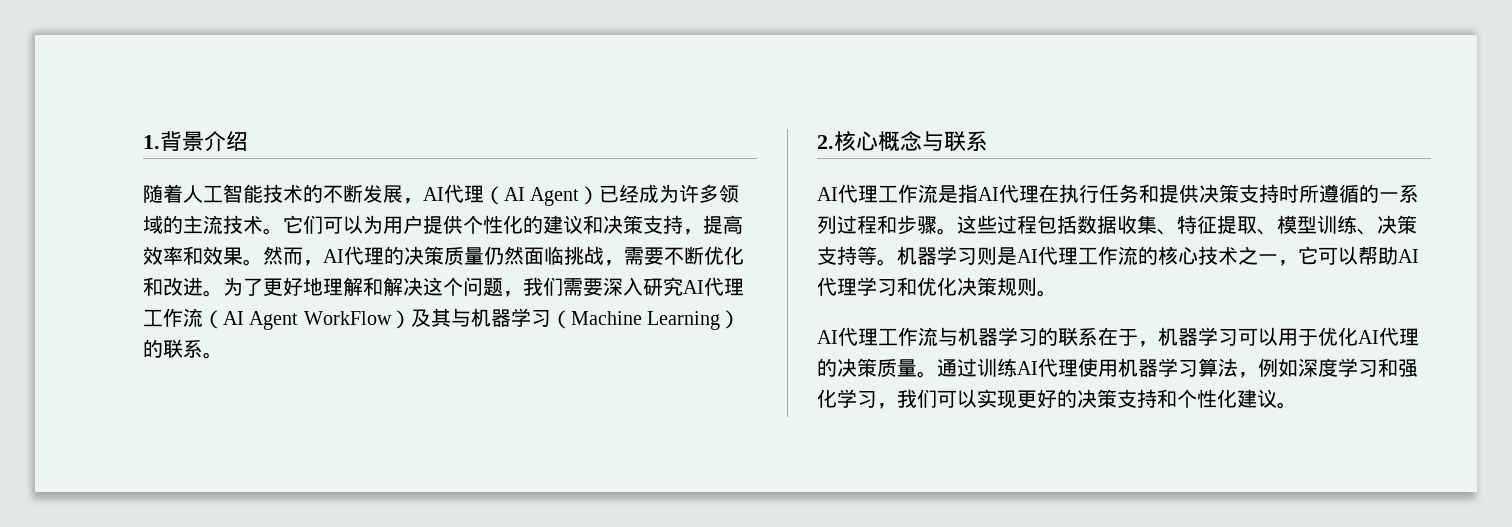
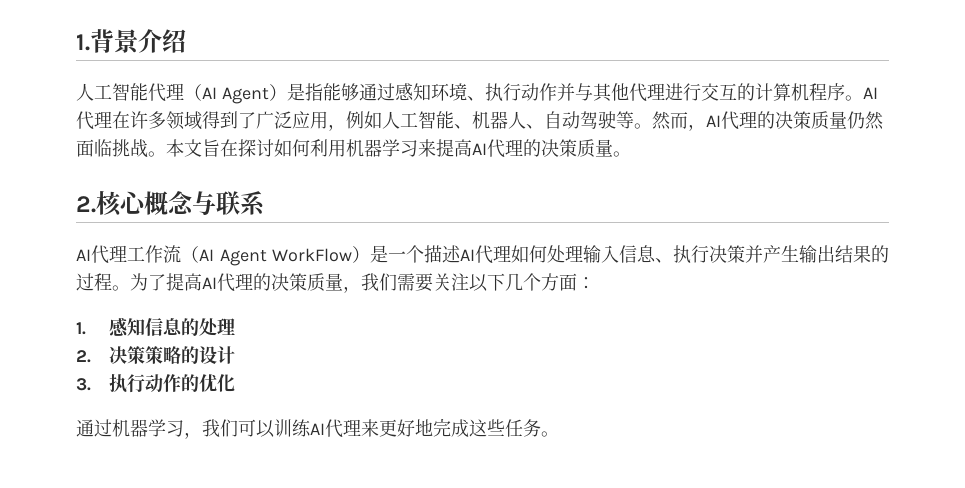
- 随着人工智能技术的不断发展，AI代理（AI Agent）已经成为许多领域的主流技术。它们可以为用户提供个性化的建议和决策支持，提高效率和效果。
+ 人工智能代理（AI Agent）是指能够通过感知环境、执行动作并与其他代理进行交互的计算机程序。AI代理在许多领域得到了广泛应用，例如人工智能、机器人、自动驾驶等。
- 然而，AI代理的决策质量仍然面临挑战，需要不断优化和改进。为了更好地理解和解决这个问题，我们需要深入研究AI代理工作流（AI Agent WorkFlow）及其与机器学习（Machine Learning）的联系。
+ 然而，AI代理的决策质量仍然面临挑战。本文旨在探讨如何利用机器学习来提高AI代理的决策质量。
- AI代理工作流是指AI代理在执行任务和提供决策支持时所遵循的一系列过程和步骤。这些过程包括数据收集、特征提取、模型训练、决策支持等。机器学习则是AI代理工作流的核心技术之一，它可以帮助AI代理学习和优化决策规则。
- AI代理工作流与机器学习的联系在于，机器学习可以用于优化AI代理的决策质量。通过训练AI代理使用机器学习算法，例如深度学习和强化学习，我们可以实现更好的决策支持和个性化建议。
+ AI代理工作流（AI Agent WorkFlow）是一个描述AI代理如何处理输入信息、执行决策并产生输出结果的过程。为了提高AI代理的决策质量，我们需要关注以下几个方面：
+ 1.感知信息的处理
+ 2.决策策略的设计
+ 3.执行动作的优化
+ 通过机器学习，我们可以训练AI代理来更好地完成这些任务。

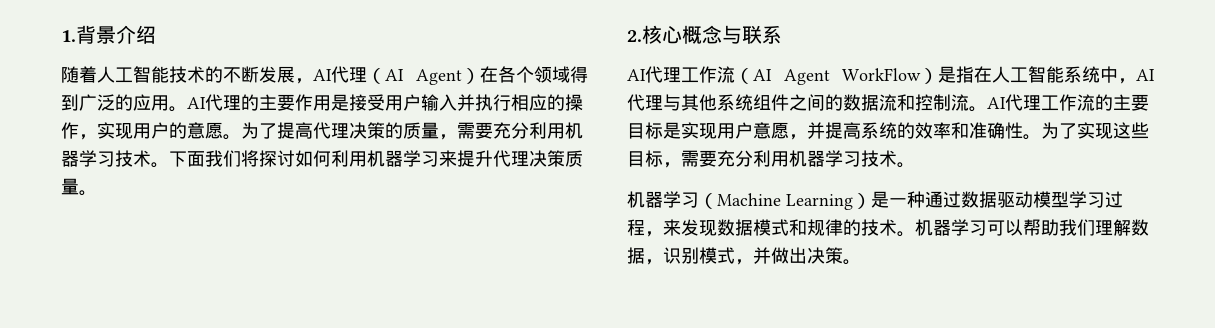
- 人工智能代理（AI Agent）是指能够通过感知环境、执行动作并与其他代理进行交互的计算机程序。AI代理在许多领域得到了广泛应用，例如人工智能、机器人、自动驾驶等。然而，AI代理的决策质量仍然面临挑战。本文旨在探讨如何利用机器学习来提高AI代理的决策质量。
+ 随着人工智能技术的不断发展，AI代理（AI Agent）在各个领域得到广泛的应用。AI代理的主要作用是接受用户输入并执行相应的操作，实现用户的意愿。为了提高代理决策的质量，需要充分利用机器学习技术。下面我们将探讨如何利用机器学习来提升代理决策质量。
- AI代理工作流（AI Agent WorkFlow）是一个描述AI代理如何处理输入信息、执行决策并产生输出结果的过程。为了提高AI代理的决策质量，我们需要关注以下几个方面：
- 1.感知信息的处理
- 2.决策策略的设计
- 3.执行动作的优化
- 通过机器学习，我们可以训练AI代理来更好地完成这些任务。
+ AI代理工作流（AI Agent WorkFlow）是指在人工智能系统中，AI代理与其他系统组件之间的数据流和控制流。AI代理工作流的主要目标是实现用户意愿，并提高系统的效率和准确性。为了实现这些目标，需要充分利用机器学习技术。
+ 机器学习（Machine Learning）是一种通过数据驱动模型学习过程，来发现数据模式和规律的技术。机器学习可以帮助我们理解数据，识别模式，并做出决策。

